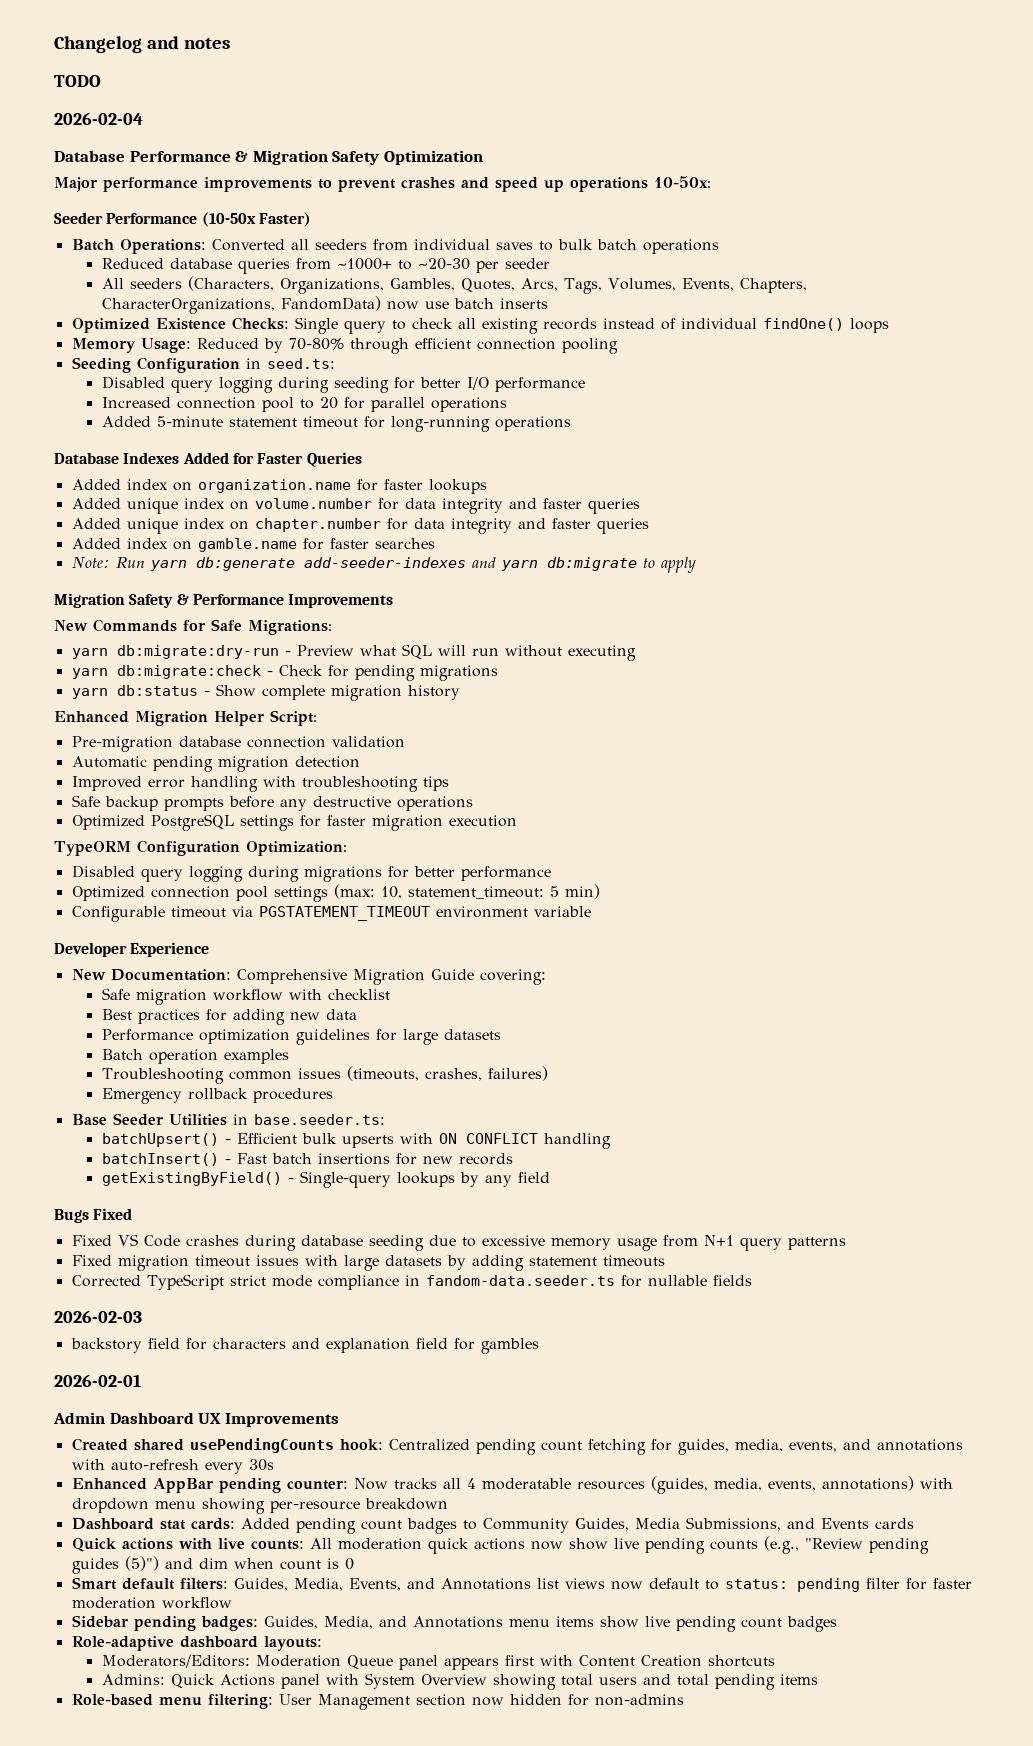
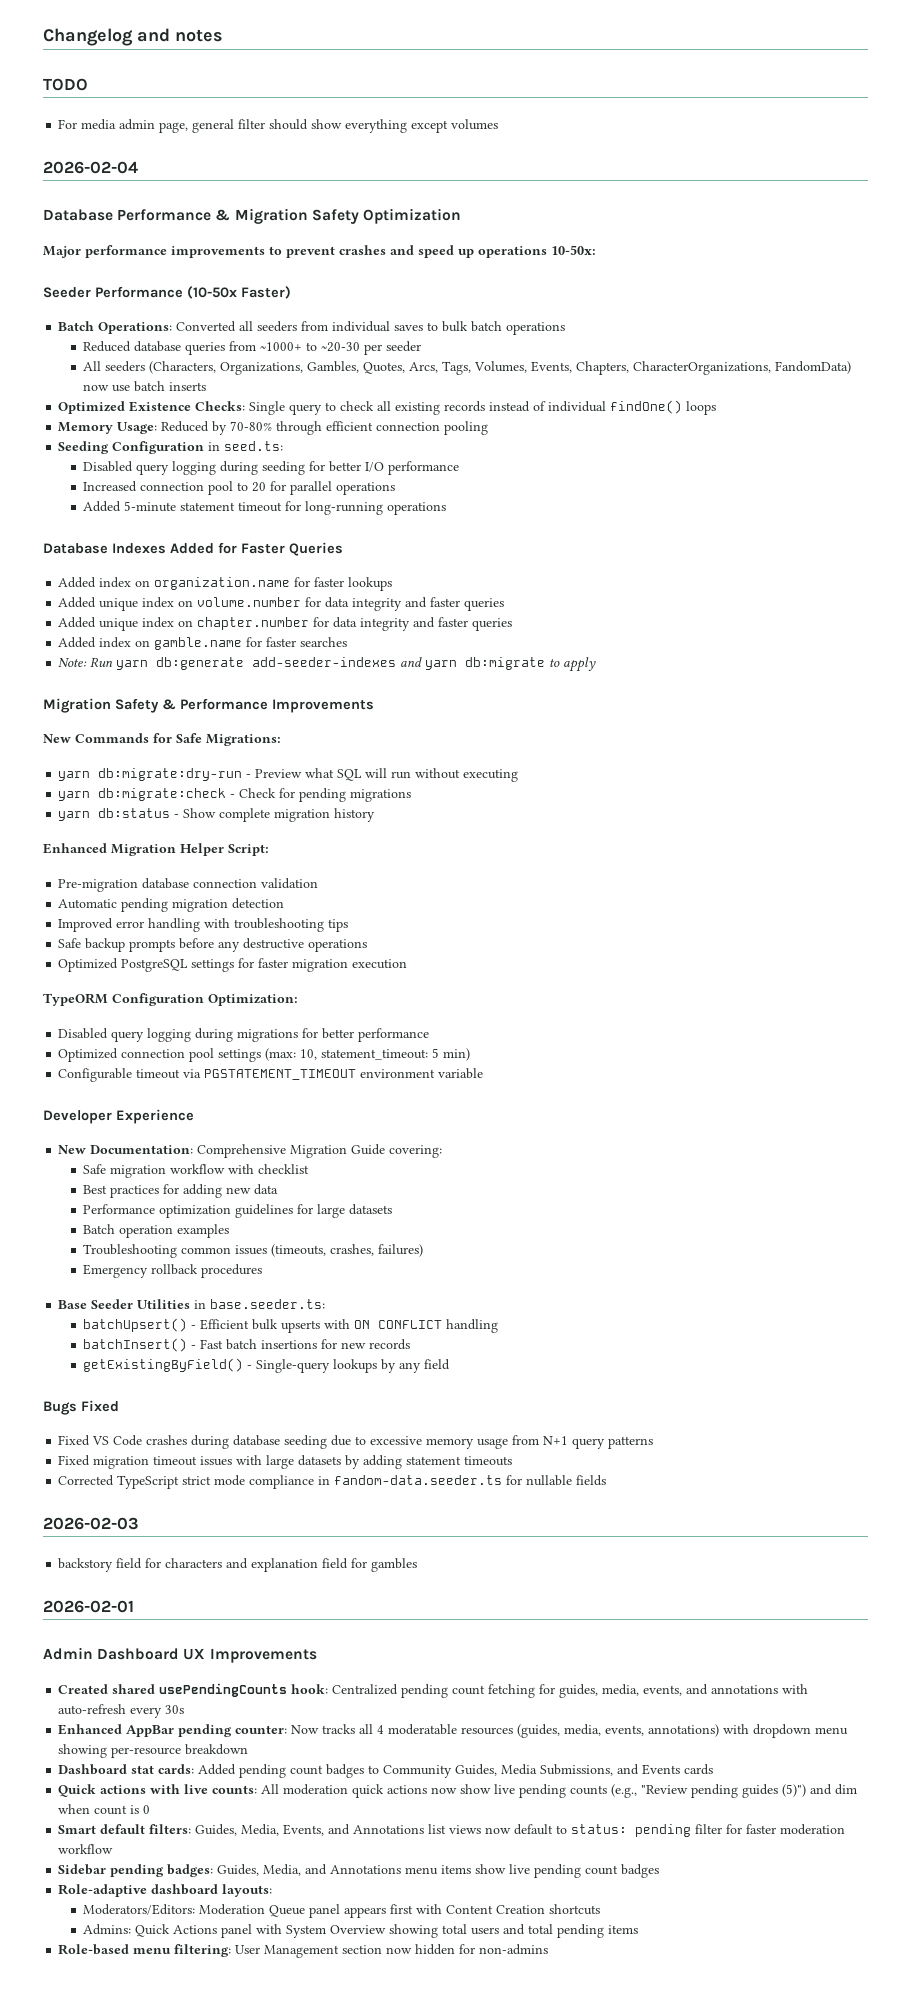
+ For media admin page, general filter should show everything except volumes

